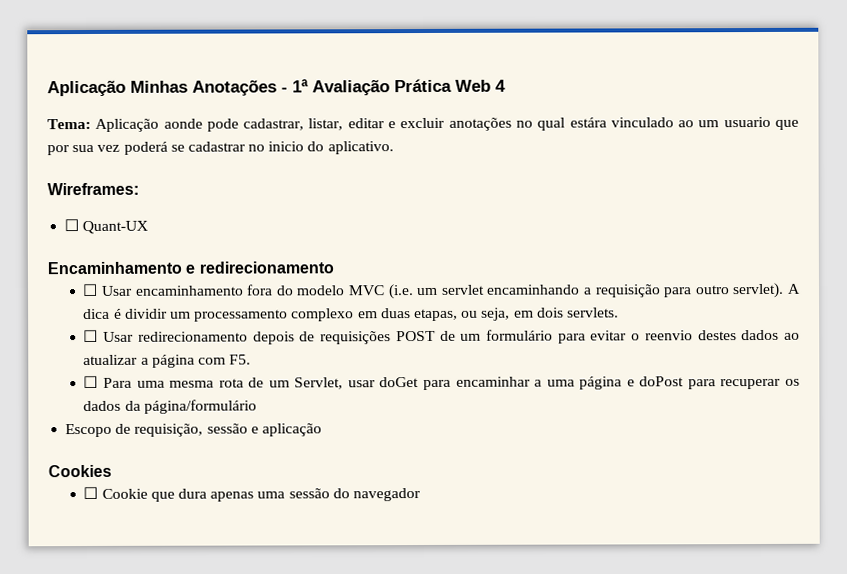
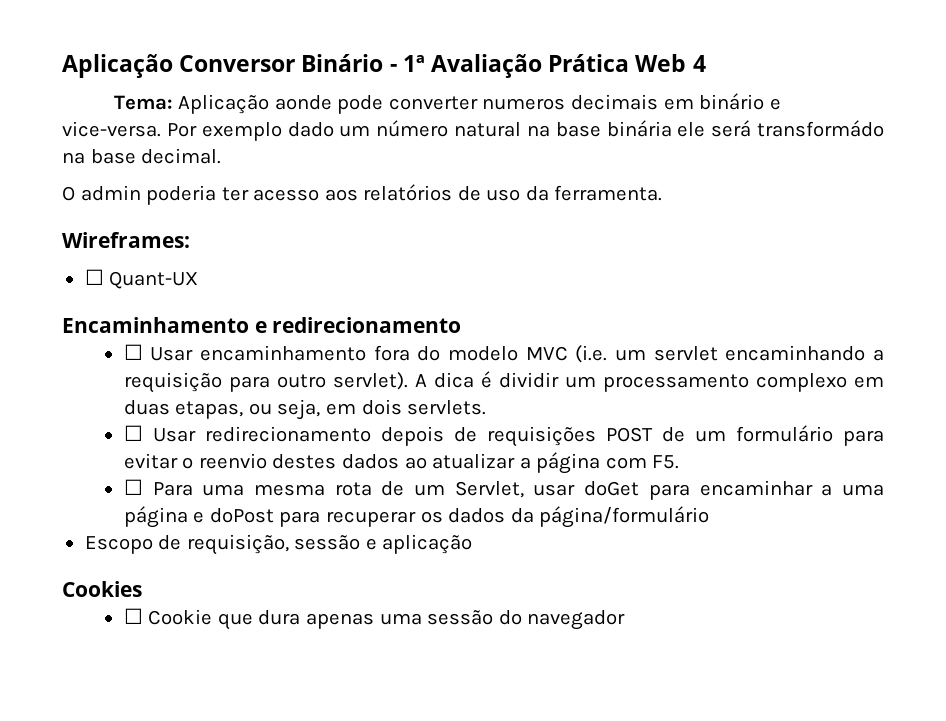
- Aplicação Minhas Anotações - 1ª Avaliação Prática Web 4
+ Aplicação Conversor Binário - 1ª Avaliação Prática Web 4
- Tema: Aplicação aonde pode cadastrar, listar, editar e excluir anotações no qual estára vinculado ao um usuario que por sua vez poderá se cadastrar no inicio do aplicativo.
+ Tema: Aplicação aonde pode converter numeros decimais em binário e vice-versa. Por exemplo dado um número natural na base binária ele será transformádo na base decimal.
+ O admin poderia ter acesso aos relatórios de uso da ferramenta.

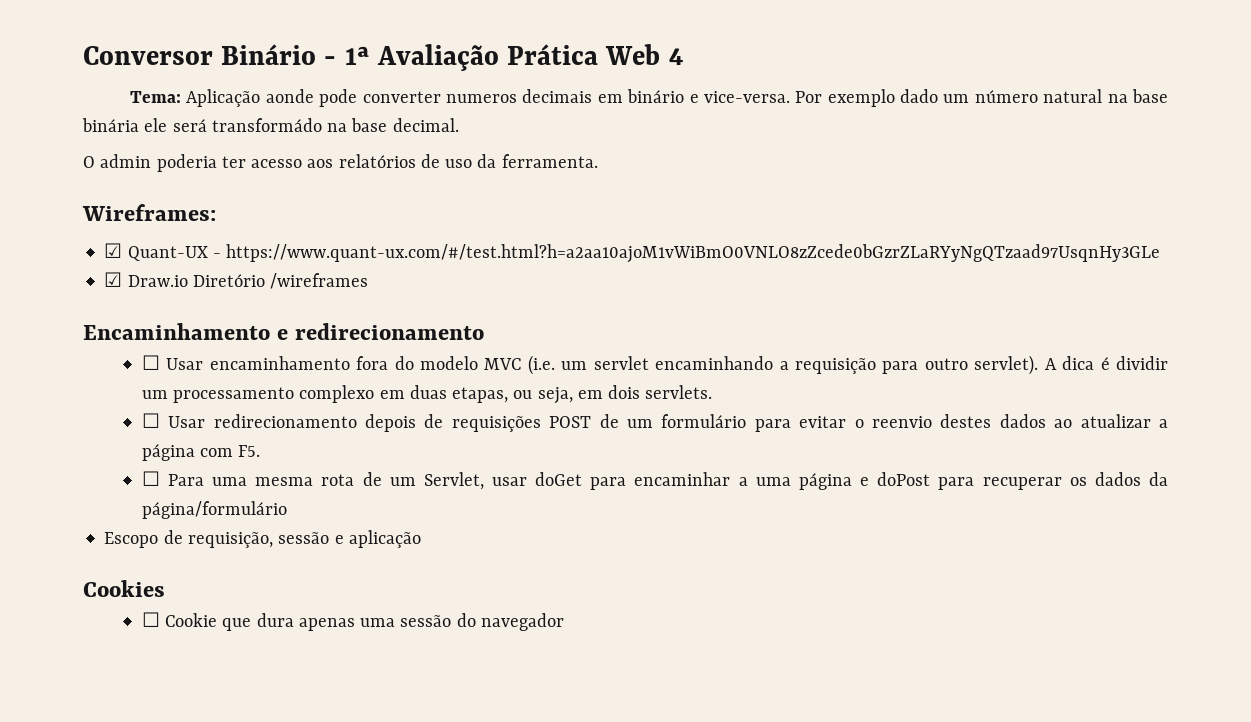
- Aplicação Conversor Binário - 1ª Avaliação Prática Web 4
+ Conversor Binário - 1ª Avaliação Prática Web 4
- ☐ Quant-UX
+ ☑ Quant-UX - https://www.quant-ux.com/#/test.html?h=a2aa10ajoM1vWiBmO0VNLO8zZcede0bGzrZLaRYyNgQTzaad97UsqnHy3GLe
+ ☑ Draw.io Diretório /wireframes

